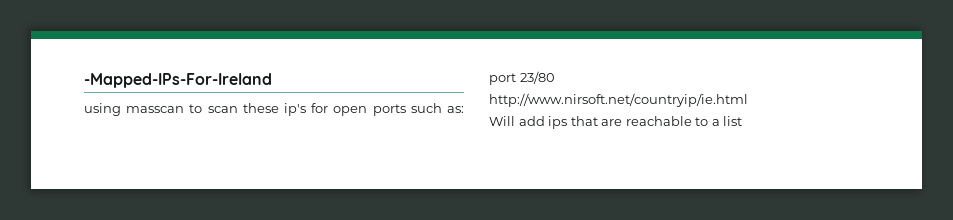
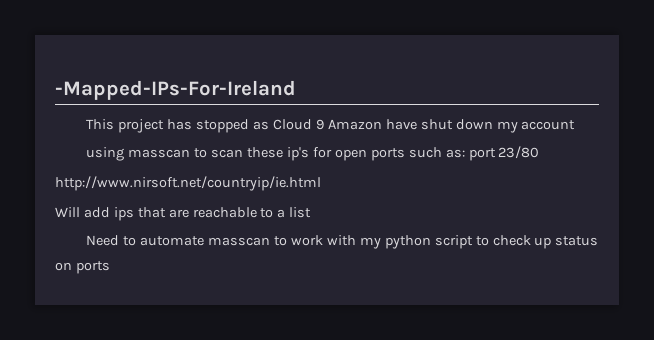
+ This project has stopped as Cloud 9 Amazon have shut down my account
+ Need to automate masscan to work with my python script to check up status on ports

